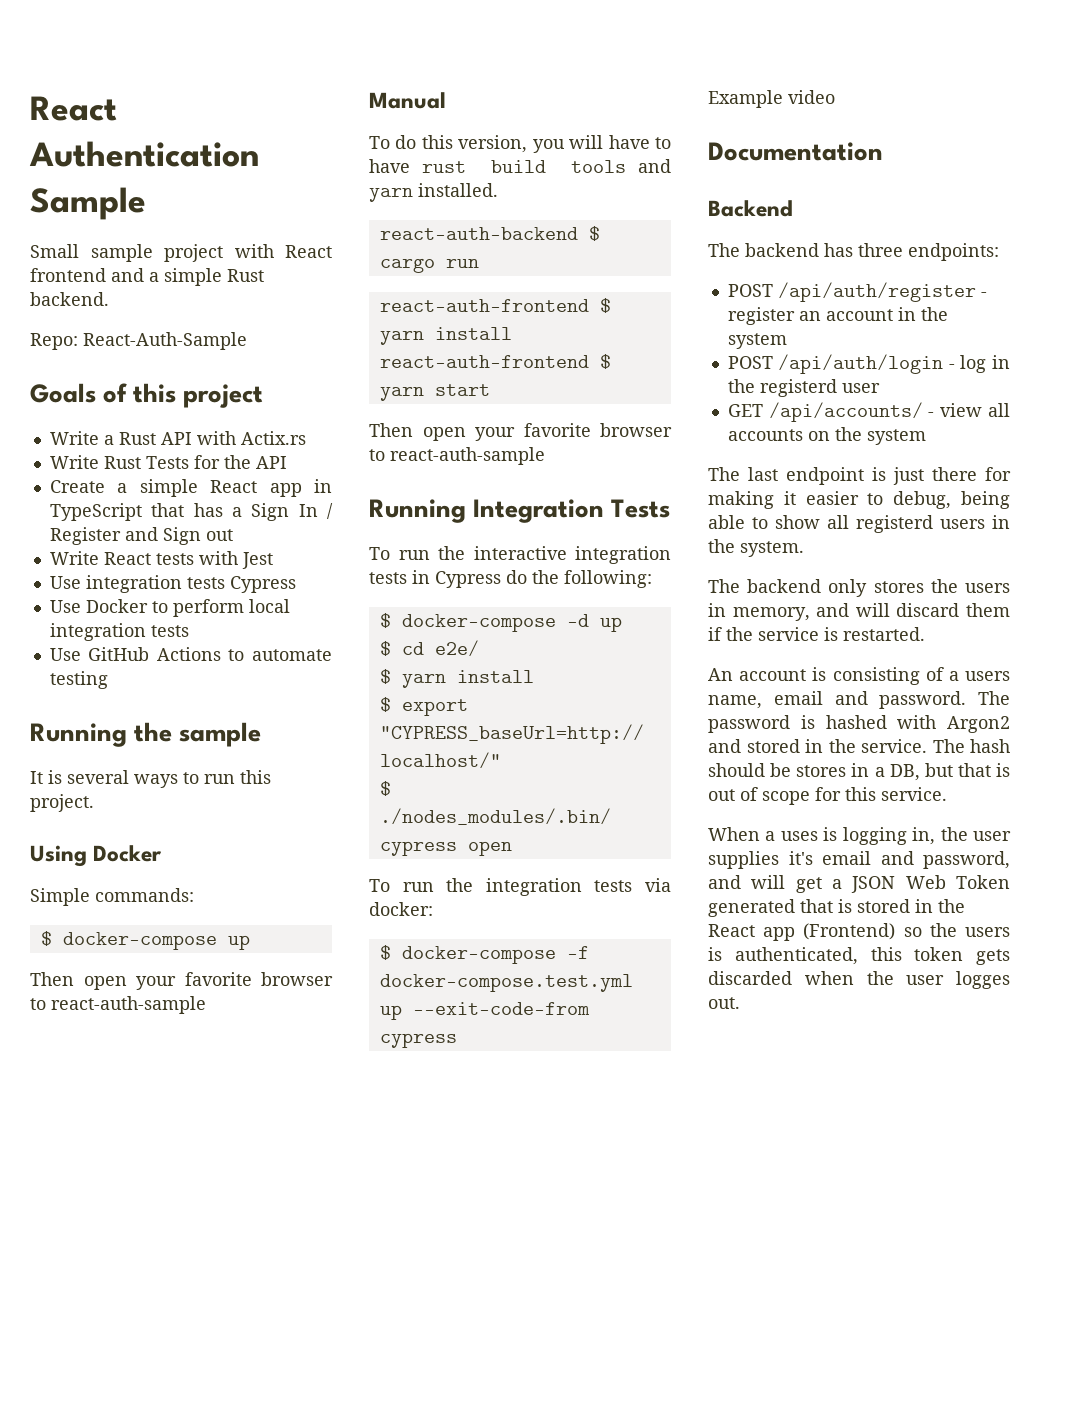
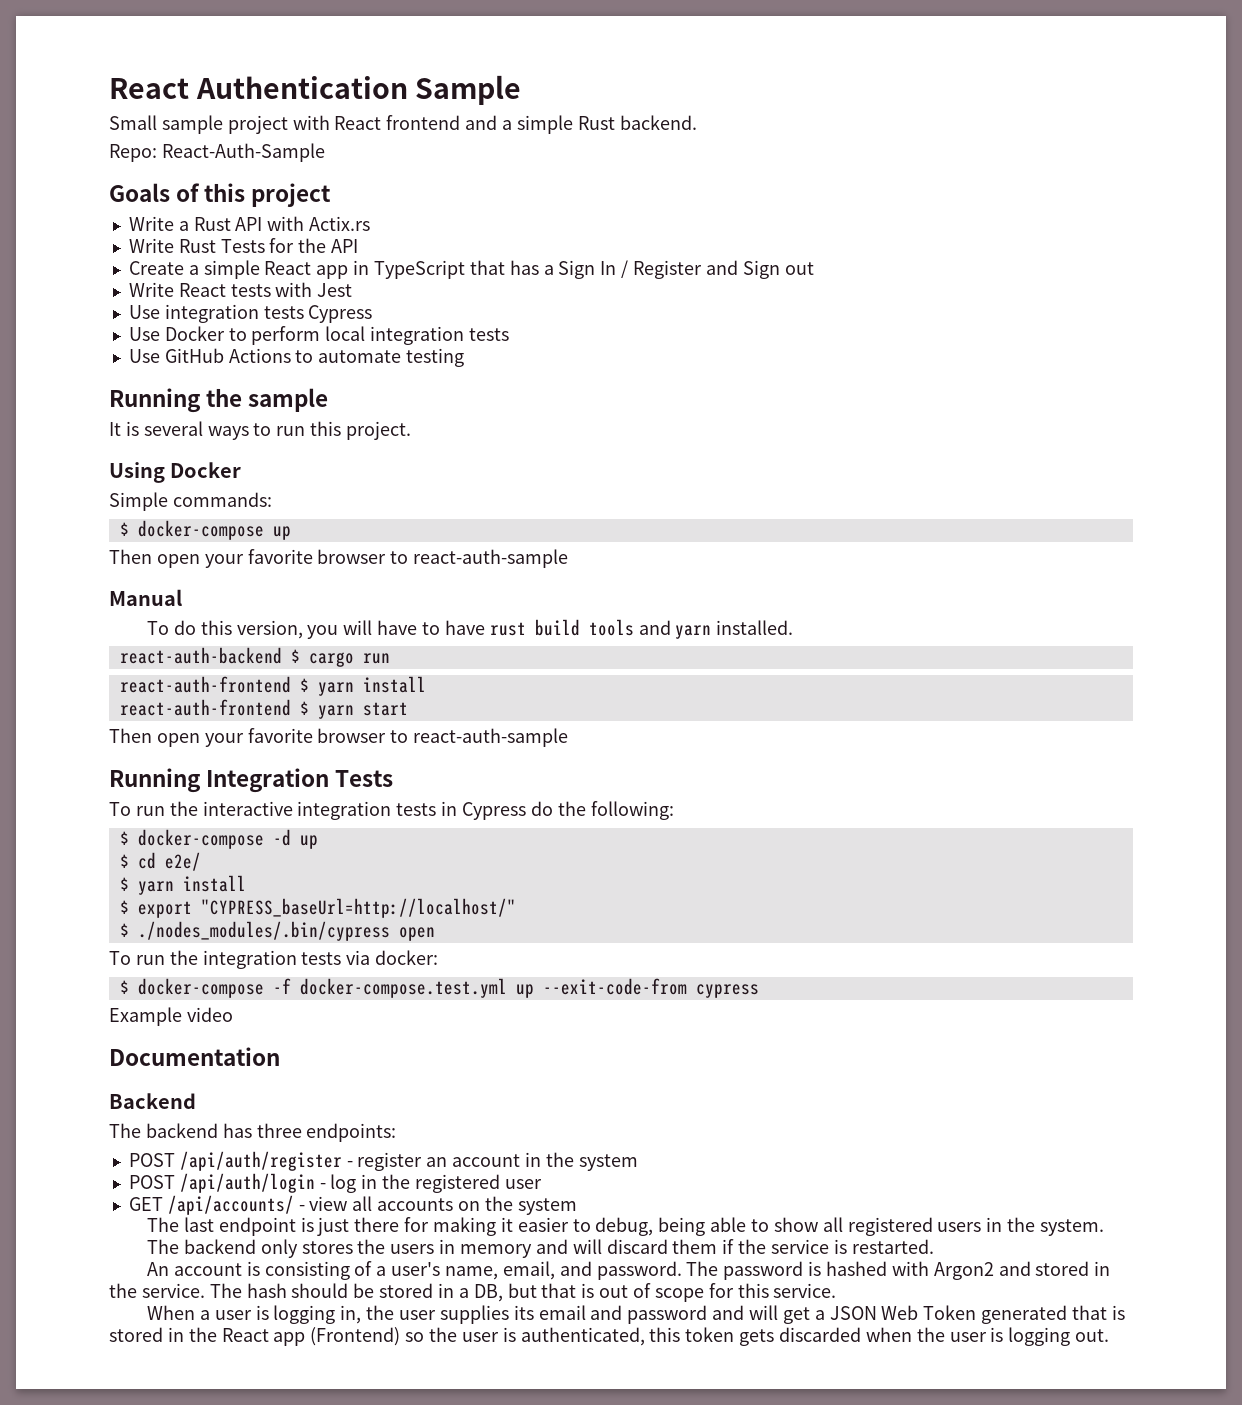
- POST /api/auth/login - log in the registerd user
+ POST /api/auth/login - log in the registered user
- The last endpoint is just there for making it easier to debug, being able to show all registerd users in the system.
+ The last endpoint is just there for making it easier to debug, being able to show all registered users in the system.
- The backend only stores the users in memory, and will discard them if the service is restarted.
+ The backend only stores the users in memory and will discard them if the service is restarted.
- An account is consisting of a users name, email and password.
+ An account is consisting of a user's name, email, and password.
- The hash should be stores in a DB, but that is out of scope for this service.
+ The hash should be stored in a DB, but that is out of scope for this service.
- When a uses is logging in, the user supplies it's email and password, and will get a JSON Web Token generated that is stored in the React app (Frontend) so the users is authenticated, this token gets discarded when the user logges out.
+ When a user is logging in, the user supplies its email and password and will get a JSON Web Token generated that is stored in the React app (Frontend) so the user is authenticated, this token gets discarded when the user is logging out.

